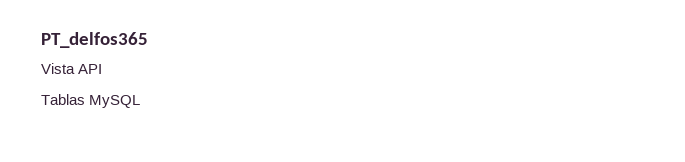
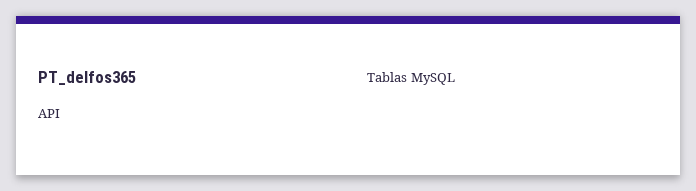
- Vista API
+ API

